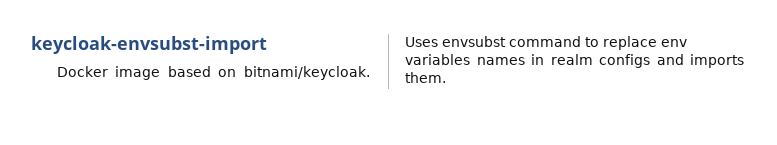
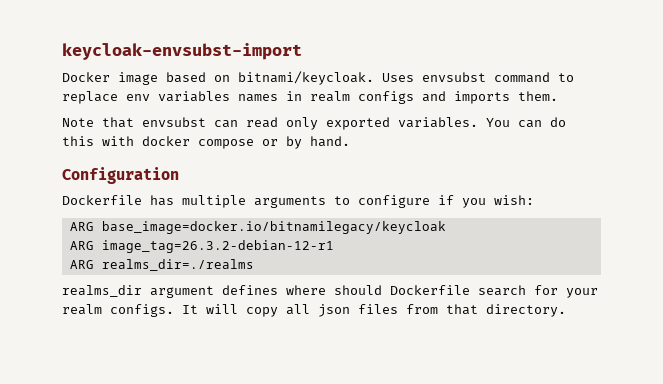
+ Note that envsubst can read only exported variables. You can do this with docker compose or by hand.
+ Configuration
+ Dockerfile has multiple arguments to configure if you wish:
+ ARG base_image=docker.io/bitnamilegacy/keycloak
+ ARG image_tag=26.3.2-debian-12-r1
+ ARG realms_dir=./realms
+ realms_dir argument defines where should Dockerfile search for your realm configs. It will copy all json files from that directory.

